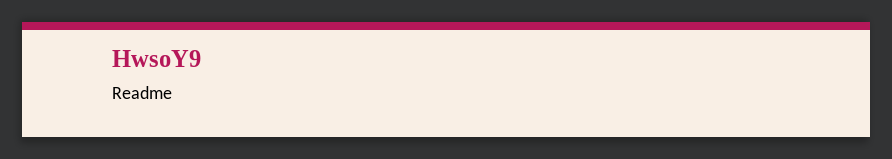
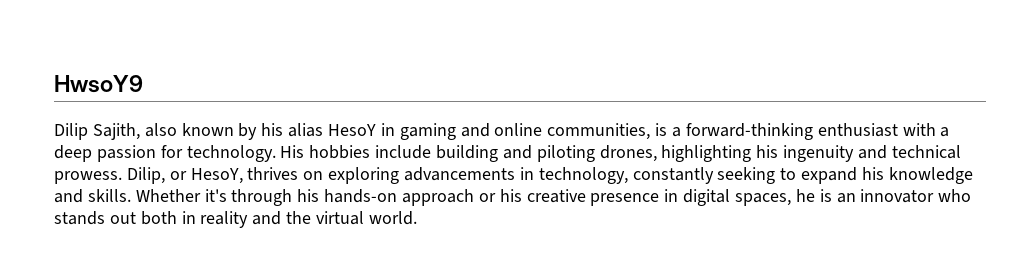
- Readme
+ Dilip Sajith, also known by his alias HesoY in gaming and online communities, is a forward-thinking enthusiast with a deep passion for technology. His hobbies include building and piloting drones, highlighting his ingenuity and technical prowess. Dilip, or HesoY, thrives on exploring advancements in technology, constantly seeking to expand his knowledge and skills. Whether it's through his hands-on approach or his creative presence in digital spaces, he is an innovator who stands out both in reality and the virtual world.

